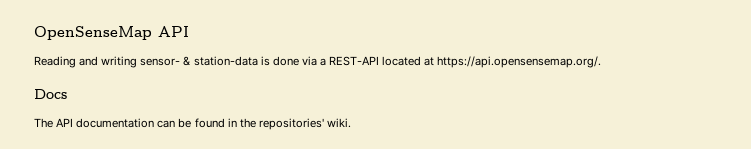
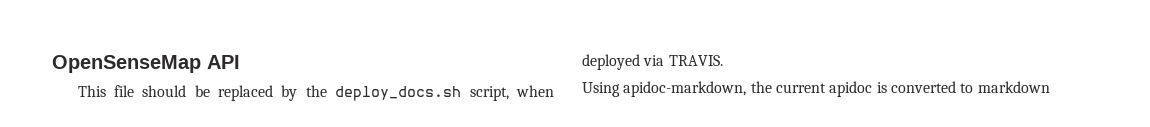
- Reading and writing sensor- & station-data is done via a REST-API located at https://api.opensensemap.org/.
- Docs
- The API documentation can be found in the repositories' wiki.
+ This file should be replaced by the deploy_docs.sh script, when deployed via TRAVIS.
+ Using apidoc-markdown, the current apidoc is converted to markdown

